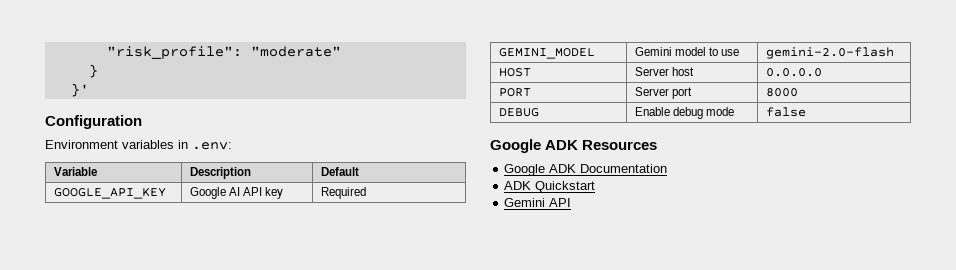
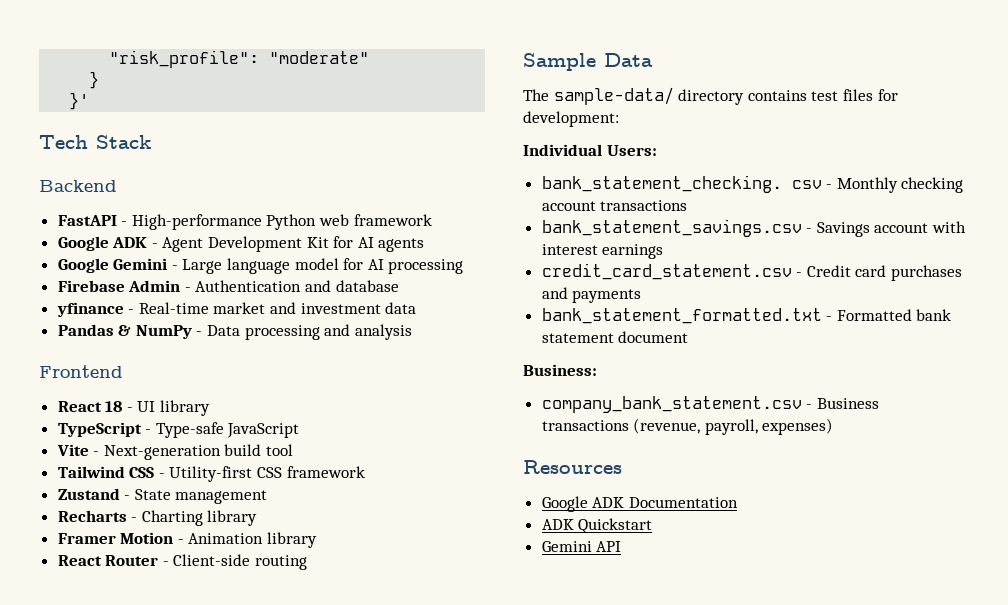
- Configuration
- Environment variables in .env:
- Variable | Description | Default
- GOOGLE_API_KEY | Google AI API key | Required
- GEMINI_MODEL | Gemini model to use | gemini-2.0-flash
- HOST | Server host | 0.0.0.0
- PORT | Server port | 8000
- DEBUG | Enable debug mode | false
- Google ADK Resources
+ Tech Stack
+ Backend
+ FastAPI - High-performance Python web framework
+ Google ADK - Agent Development Kit for AI agents
+ Google Gemini - Large language model for AI processing
+ Firebase Admin - Authentication and database
+ yfinance - Real-time market and investment data
+ Pandas & NumPy - Data processing and analysis
+ Frontend
+ React 18 - UI library
+ TypeScript - Type-safe JavaScript
+ Vite - Next-generation build tool
+ Tailwind CSS - Utility-first CSS framework
+ Zustand - State management
+ Recharts - Charting library
+ Framer Motion - Animation library
+ React Router - Client-side routing
+ Sample Data
+ The sample-data/ directory contains test files for development:
+ Individual Users:
+ bank_statement_checking. csv - Monthly checking account transactions
+ bank_statement_savings.csv - Savings account with interest earnings
+ credit_card_statement.csv - Credit card purchases and payments
+ bank_statement_formatted.txt - Formatted bank statement document
+ Business:
+ company_bank_statement.csv - Business transactions (revenue, payroll, expenses)
+ Resources

